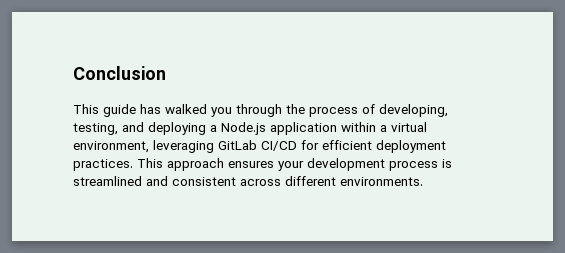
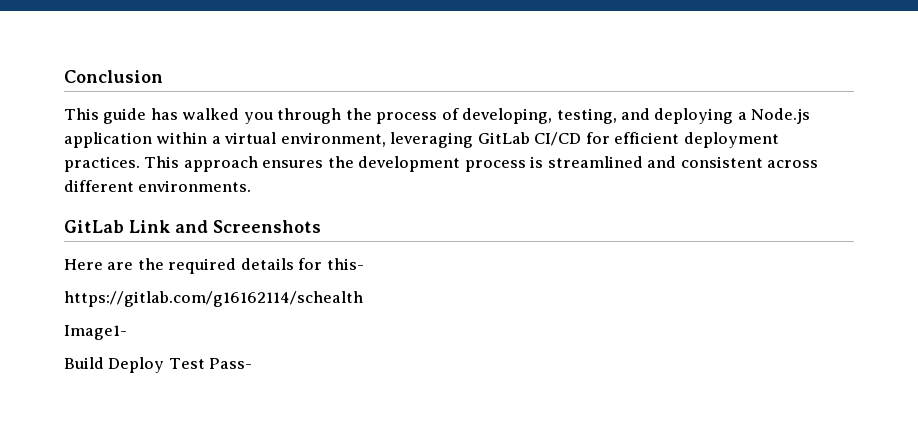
- This approach ensures your development process is streamlined and consistent across different environments.
+ This approach ensures the development process is streamlined and consistent across different environments.
+ GitLab Link and Screenshots
+ Here are the required details for this-
+ https://gitlab.com/g16162114/schealth
+ Image1-
+ Build Deploy Test Pass-

